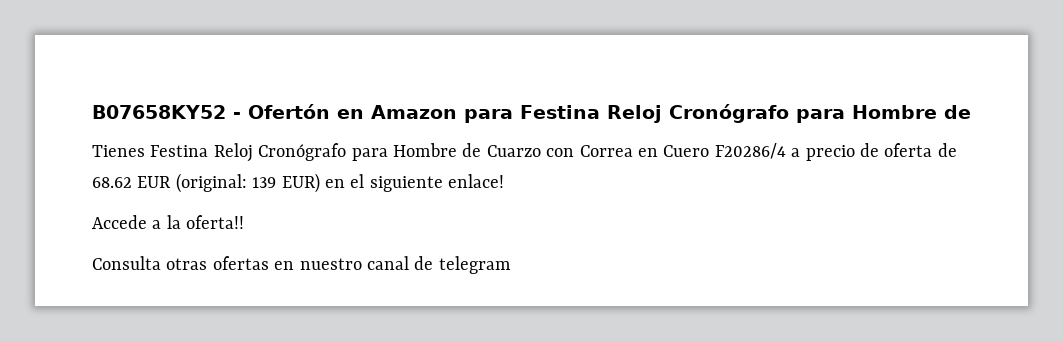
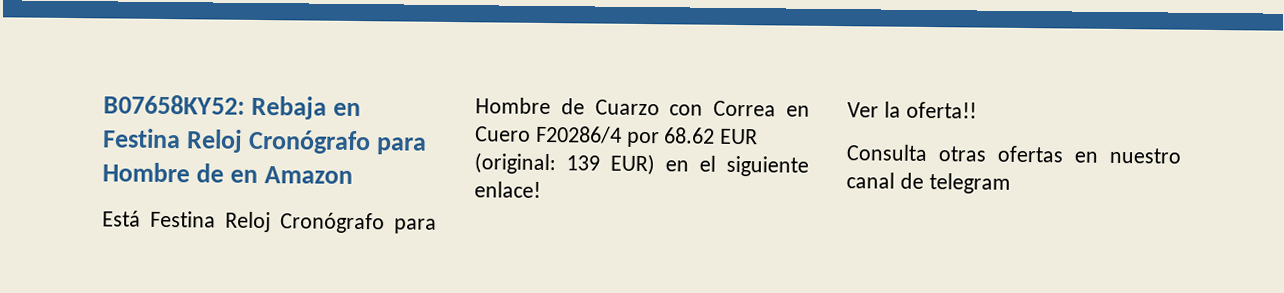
- B07658KY52 - Ofertón en Amazon para Festina Reloj Cronógrafo para Hombre de
- Tienes Festina Reloj Cronógrafo para Hombre de Cuarzo con Correa en Cuero F20286/4 a precio de oferta de 68.62 EUR (original: 139 EUR) en el siguiente enlace!
+ B07658KY52: Rebaja en Festina Reloj Cronógrafo para Hombre de en Amazon
+ Está Festina Reloj Cronógrafo para Hombre de Cuarzo con Correa en Cuero F20286/4 por 68.62 EUR (original: 139 EUR) en el siguiente enlace!
- Accede a la oferta!!
+ Ver la oferta!!

